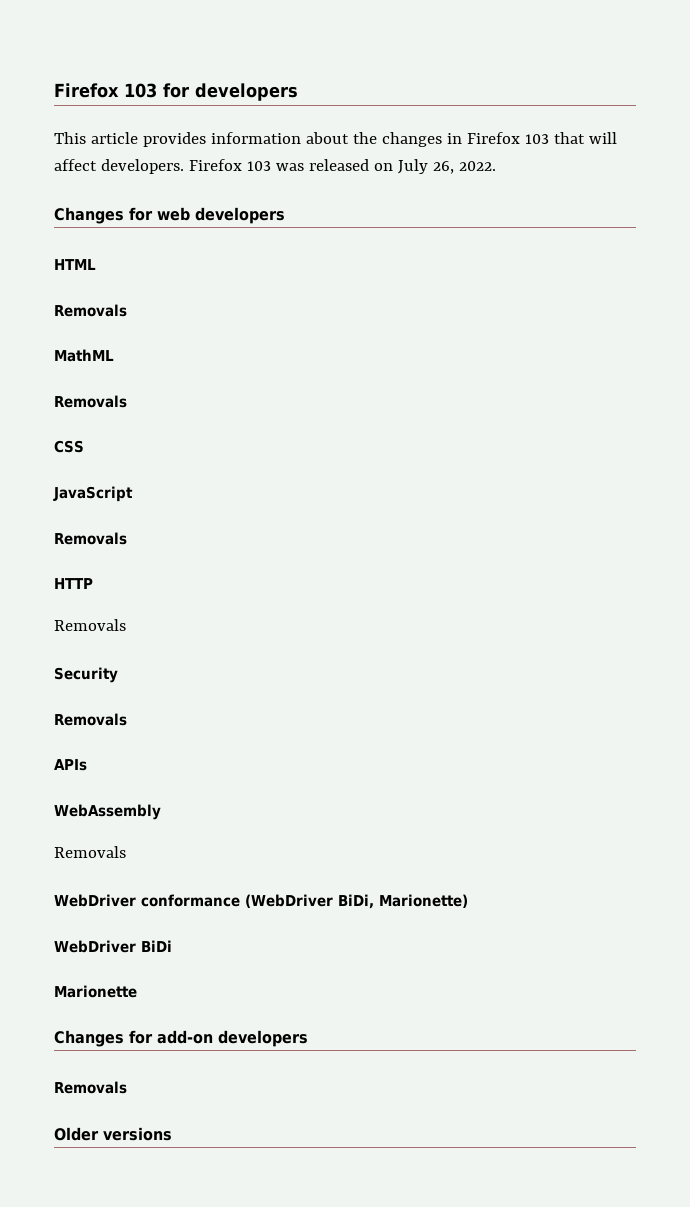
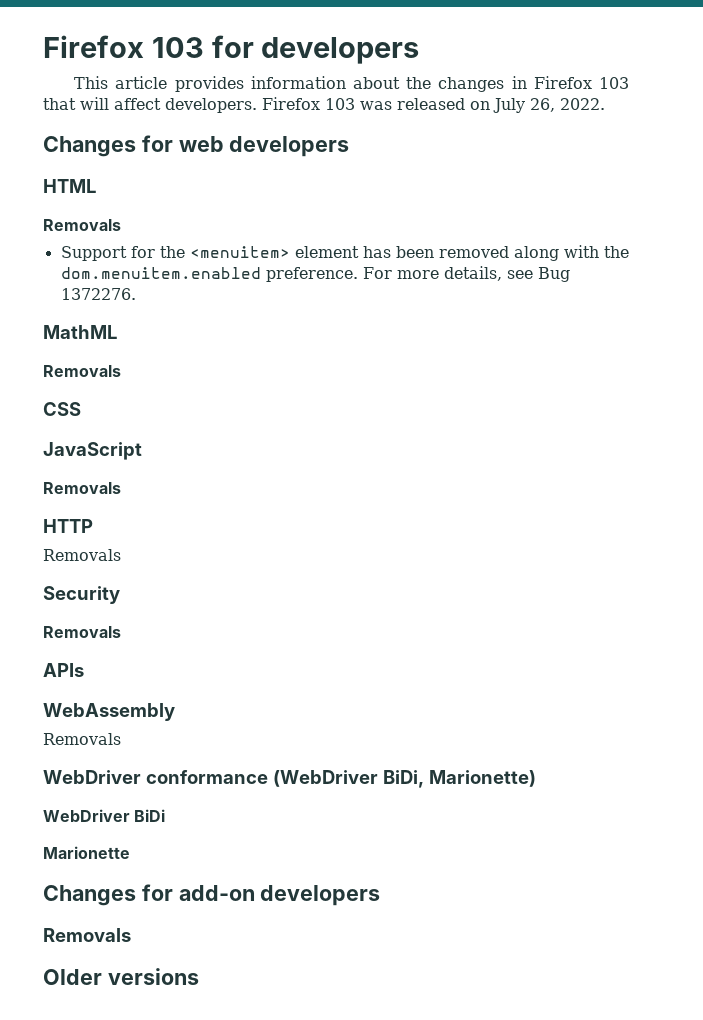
+ Support for the <menuitem> element has been removed along with the dom.menuitem.enabled preference. For more details, see Bug 1372276.

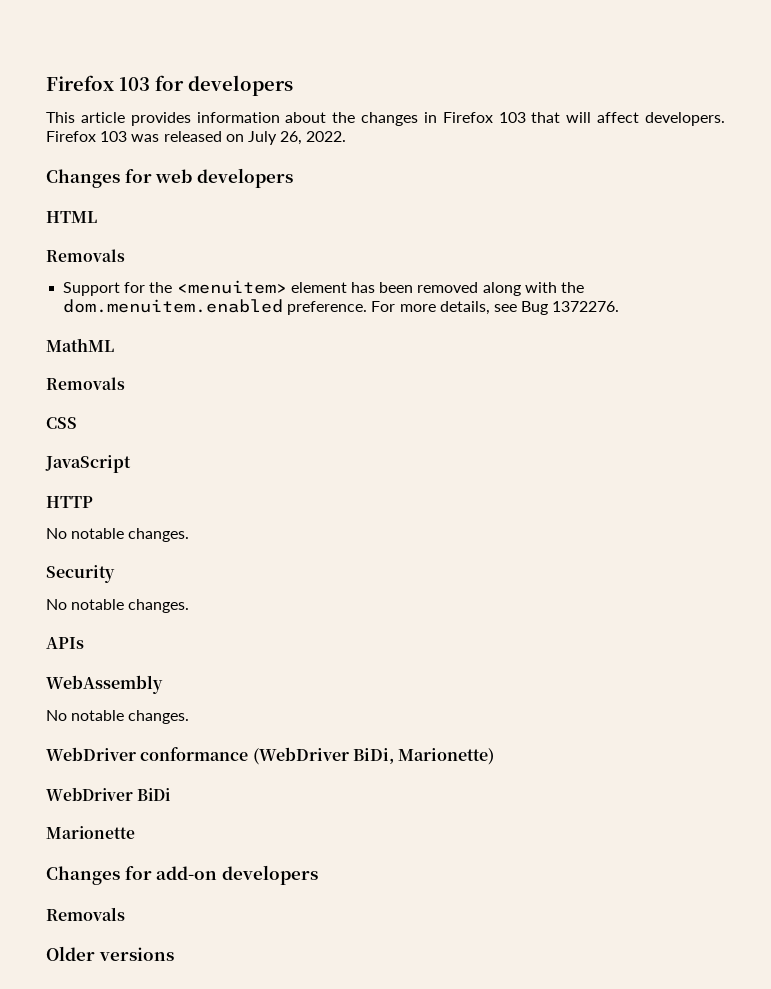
  JavaScript
- Removals
  HTTP
- Removals
+ No notable changes.
  Security
- Removals
+ No notable changes.
  WebAssembly
- Removals
+ No notable changes.

